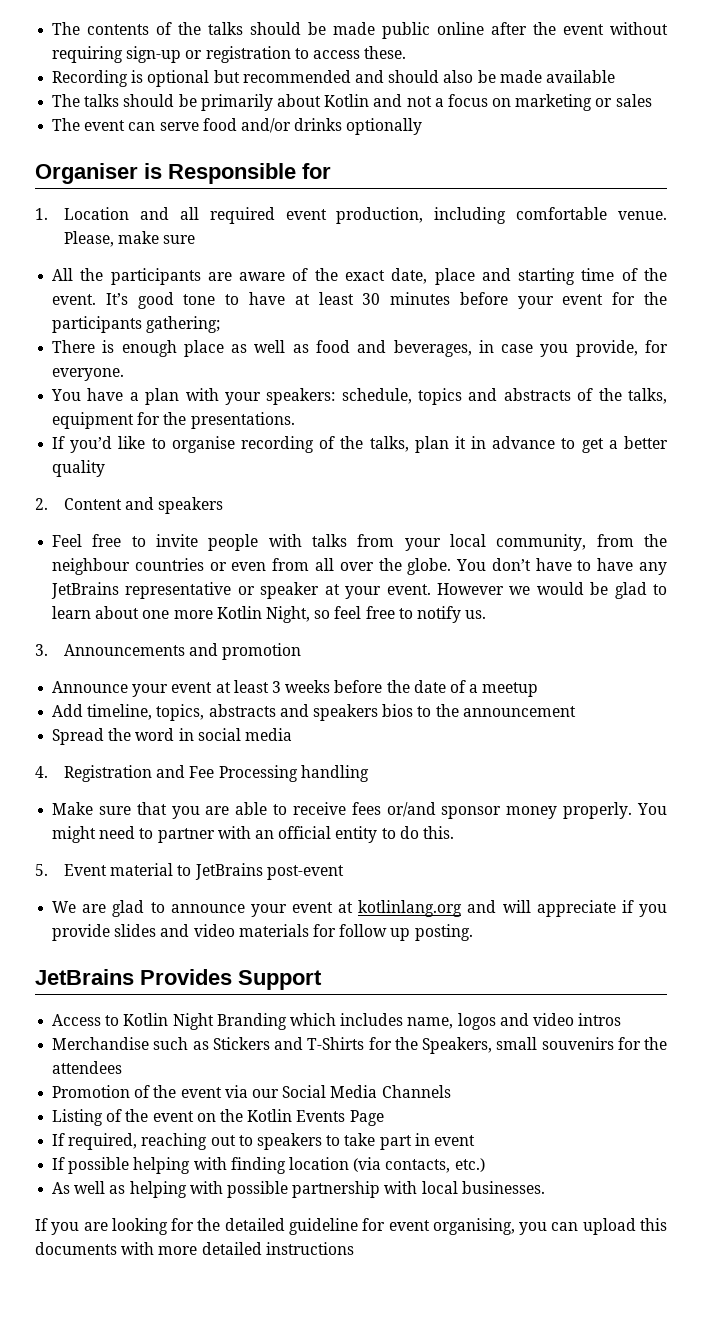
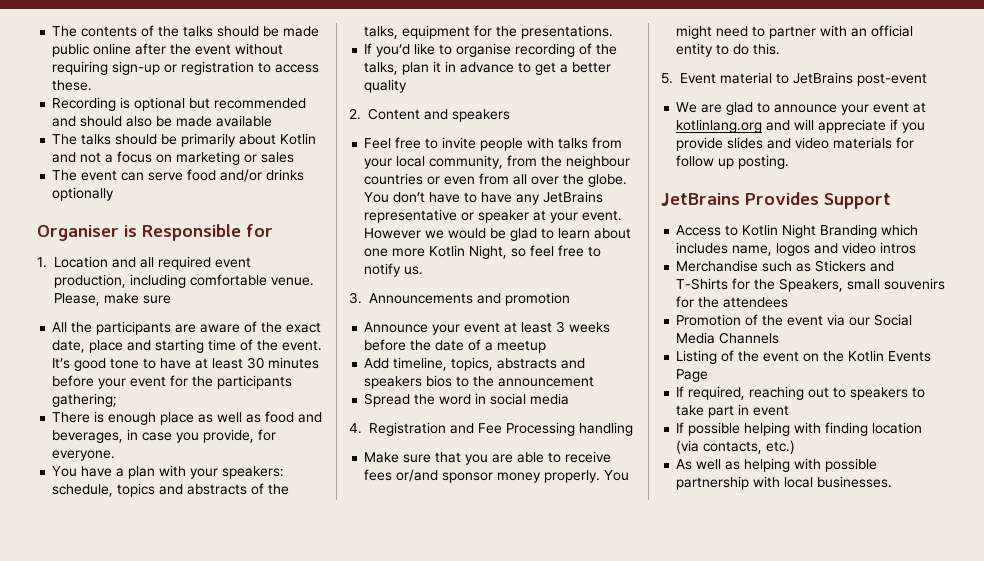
- If you are looking for the detailed guideline for event organising, you can upload this documents with more detailed instructions

